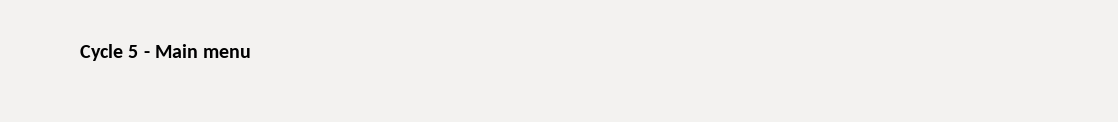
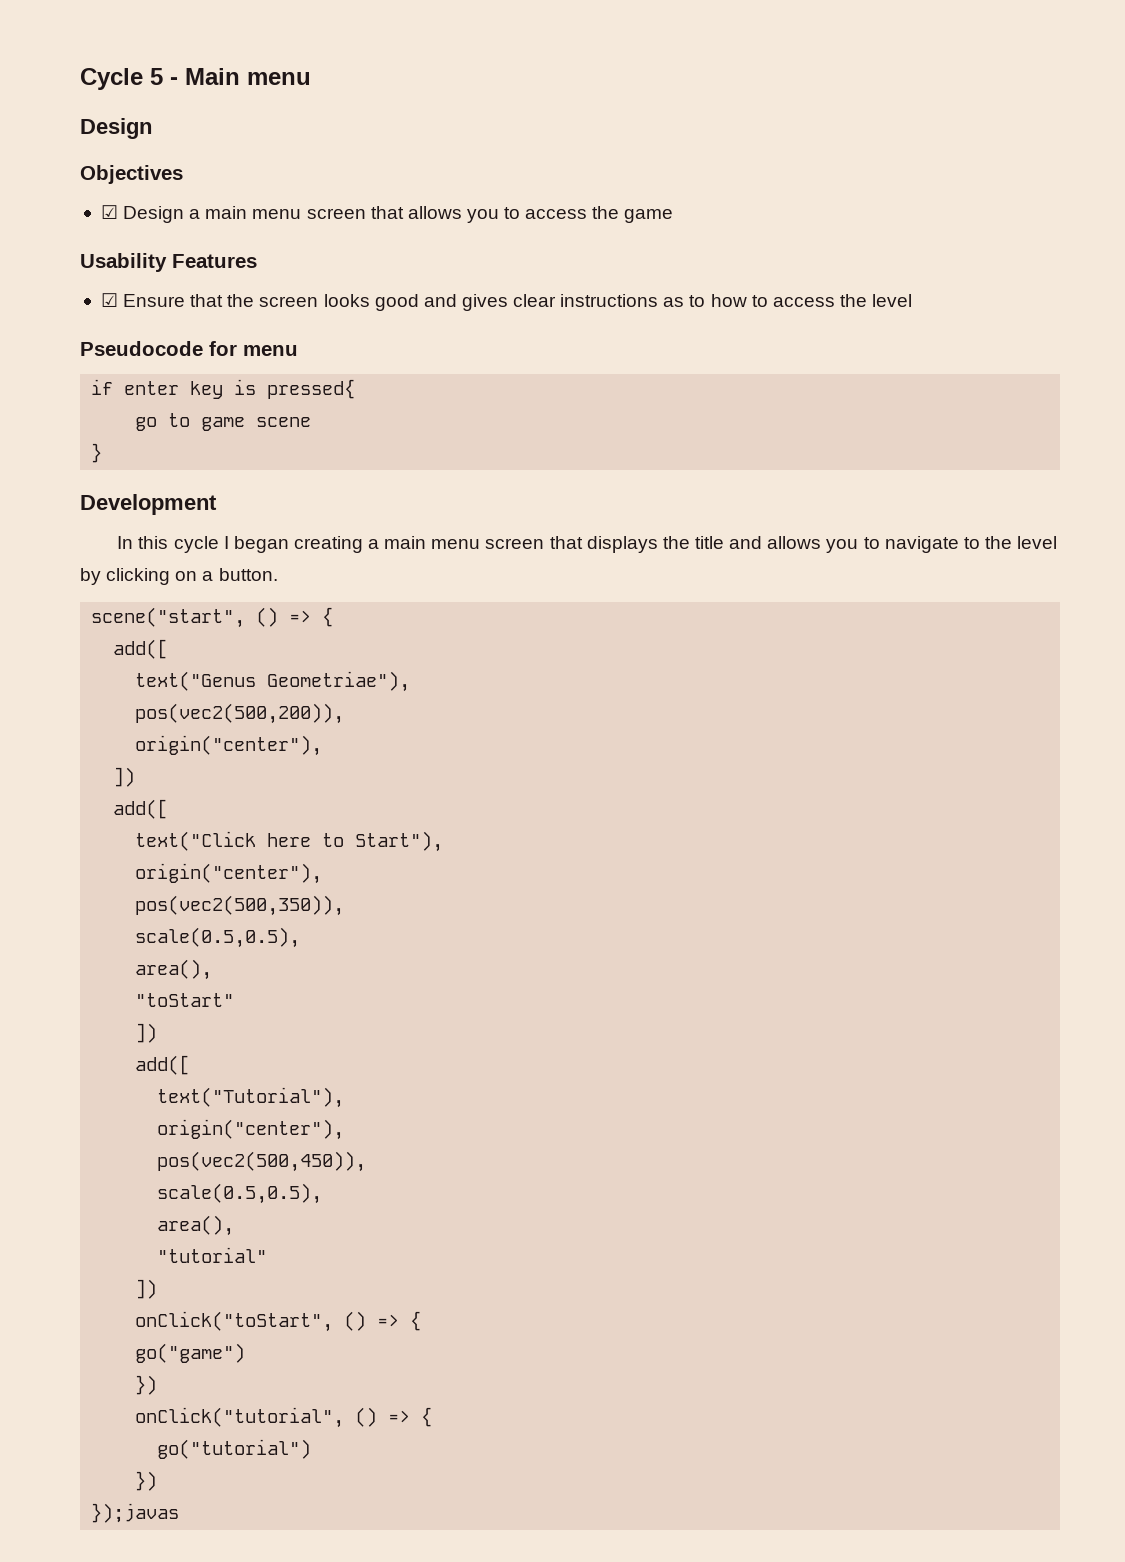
  Cycle 5 - Main menu
+ Design
+ Objectives
+ ☑ Design a main menu screen that allows you to access the game
+ Usability Features
+ ☑ Ensure that the screen looks good and gives clear instructions as to how to access the level
+ Pseudocode for menu
+ if enter key is pressed{
+ go to game scene
+ }
+ Development
+ In this cycle I began creating a main menu screen that displays the title and allows you to navigate to the level by clicking on a button.
+ scene("start", () => {
+ add([
+ text("Genus Geometriae"),
+ pos(vec2(500,200)),
+ origin("center"),
+ ])
+ add([
+ text("Click here to Start"),
+ origin("center"),
+ pos(vec2(500,350)),
+ scale(0.5,0.5),
+ area(),
+ "toStart"
+ ])
+ add([
+ text("Tutorial"),
+ origin("center"),
+ pos(vec2(500,450)),
+ scale(0.5,0.5),
+ area(),
+ "tutorial"
+ ])
+ onClick("toStart", () => {
+ go("game")
+ })
+ onClick("tutorial", () => {
+ go("tutorial")
+ })
+ });javas

